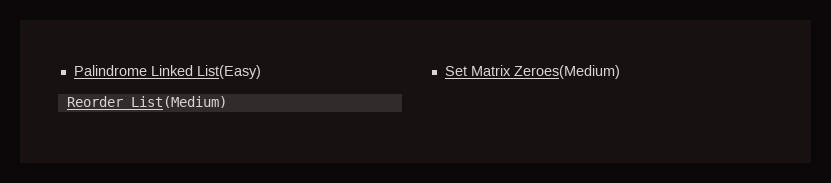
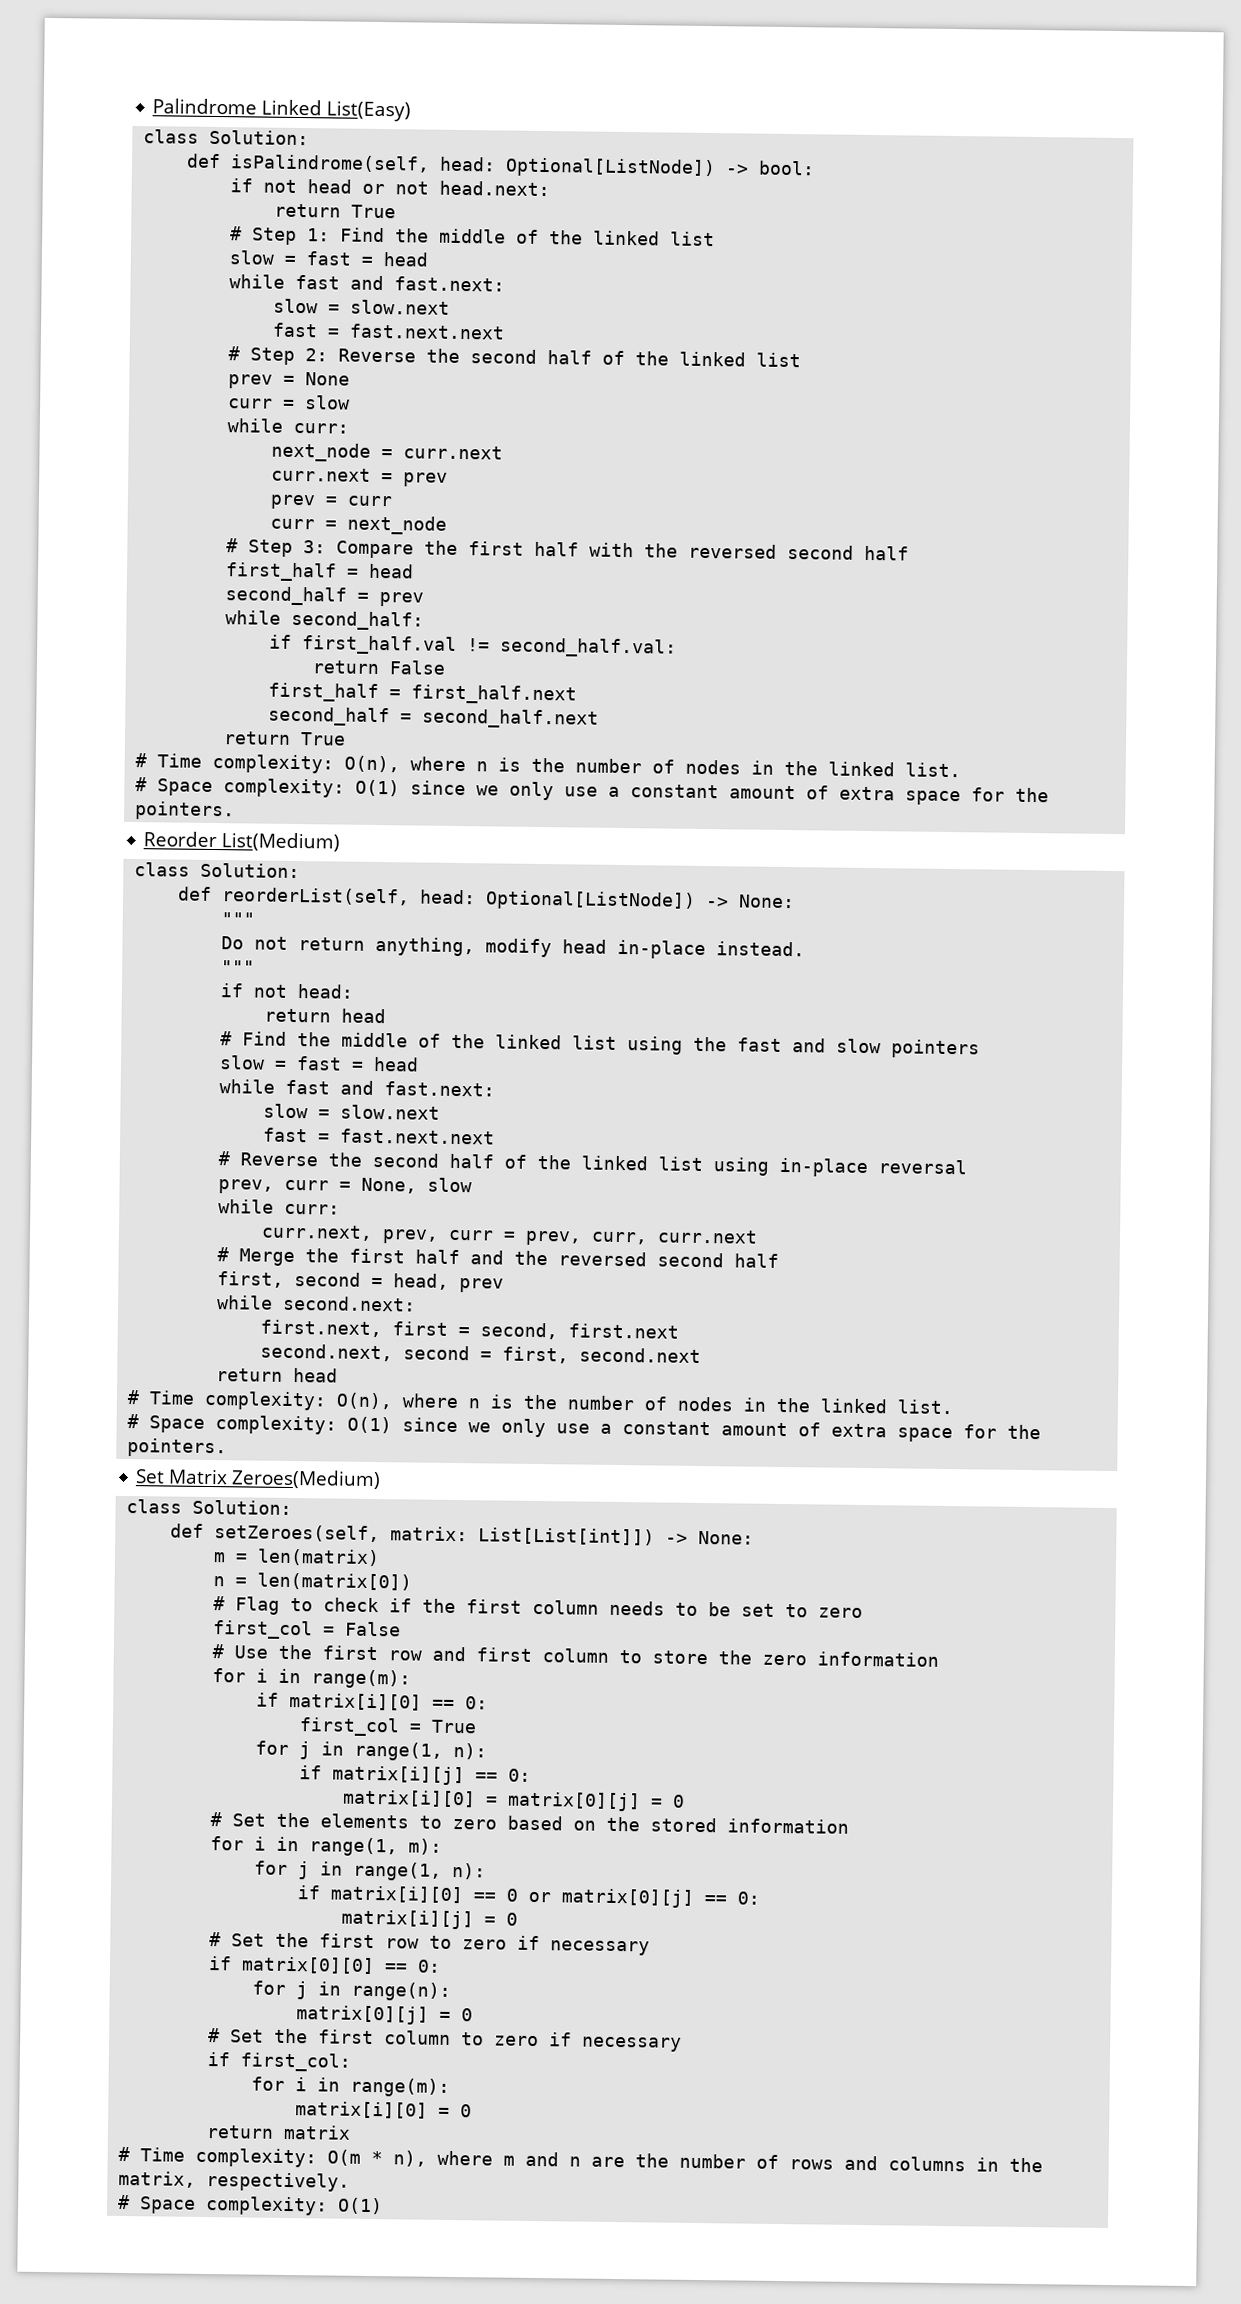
  Palindrome Linked List(Easy)
+ class Solution:
+ def isPalindrome(self, head: Optional[ListNode]) -> bool:
+ if not head or not head.next:
+ return True
+ # Step 1: Find the middle of the linked list
+ slow = fast = head
+ while fast and fast.next:
+ slow = slow.next
+ fast = fast.next.next
+ # Step 2: Reverse the second half of the linked list
+ prev = None
+ curr = slow
+ while curr:
+ next_node = curr.next
+ curr.next = prev
+ prev = curr
+ curr = next_node
+ # Step 3: Compare the first half with the reversed second half
+ first_half = head
+ second_half = prev
+ while second_half:
+ if first_half.val != second_half.val:
+ return False
+ first_half = first_half.next
+ second_half = second_half.next
+ return True
+ # Time complexity: O(n), where n is the number of nodes in the linked list.
+ # Space complexity: O(1) since we only use a constant amount of extra space for the pointers.
  Reorder List(Medium)
+ class Solution:
+ def reorderList(self, head: Optional[ListNode]) -> None:
+ """
+ Do not return anything, modify head in-place instead.
+ """
+ if not head:
+ return head
+ # Find the middle of the linked list using the fast and slow pointers
+ slow = fast = head
+ while fast and fast.next:
+ slow = slow.next
+ fast = fast.next.next
+ # Reverse the second half of the linked list using in-place reversal
+ prev, curr = None, slow
+ while curr:
+ curr.next, prev, curr = prev, curr, curr.next
+ # Merge the first half and the reversed second half
+ first, second = head, prev
+ while second.next:
+ first.next, first = second, first.next
+ second.next, second = first, second.next
+ return head
+ # Time complexity: O(n), where n is the number of nodes in the linked list.
+ # Space complexity: O(1) since we only use a constant amount of extra space for the pointers.
  Set Matrix Zeroes(Medium)
+ class Solution:
+ def setZeroes(self, matrix: List[List[int]]) -> None:
+ m = len(matrix)
+ n = len(matrix[0])
+ # Flag to check if the first column needs to be set to zero
+ first_col = False
+ # Use the first row and first column to store the zero information
+ for i in range(m):
+ if matrix[i][0] == 0:
+ first_col = True
+ for j in range(1, n):
+ if matrix[i][j] == 0:
+ matrix[i][0] = matrix[0][j] = 0
+ # Set the elements to zero based on the stored information
+ for i in range(1, m):
+ for j in range(1, n):
+ if matrix[i][0] == 0 or matrix[0][j] == 0:
+ matrix[i][j] = 0
+ # Set the first row to zero if necessary
+ if matrix[0][0] == 0:
+ for j in range(n):
+ matrix[0][j] = 0
+ # Set the first column to zero if necessary
+ if first_col:
+ for i in range(m):
+ matrix[i][0] = 0
+ return matrix
+ # Time complexity: O(m * n), where m and n are the number of rows and columns in the matrix, respectively.
+ # Space complexity: O(1)

